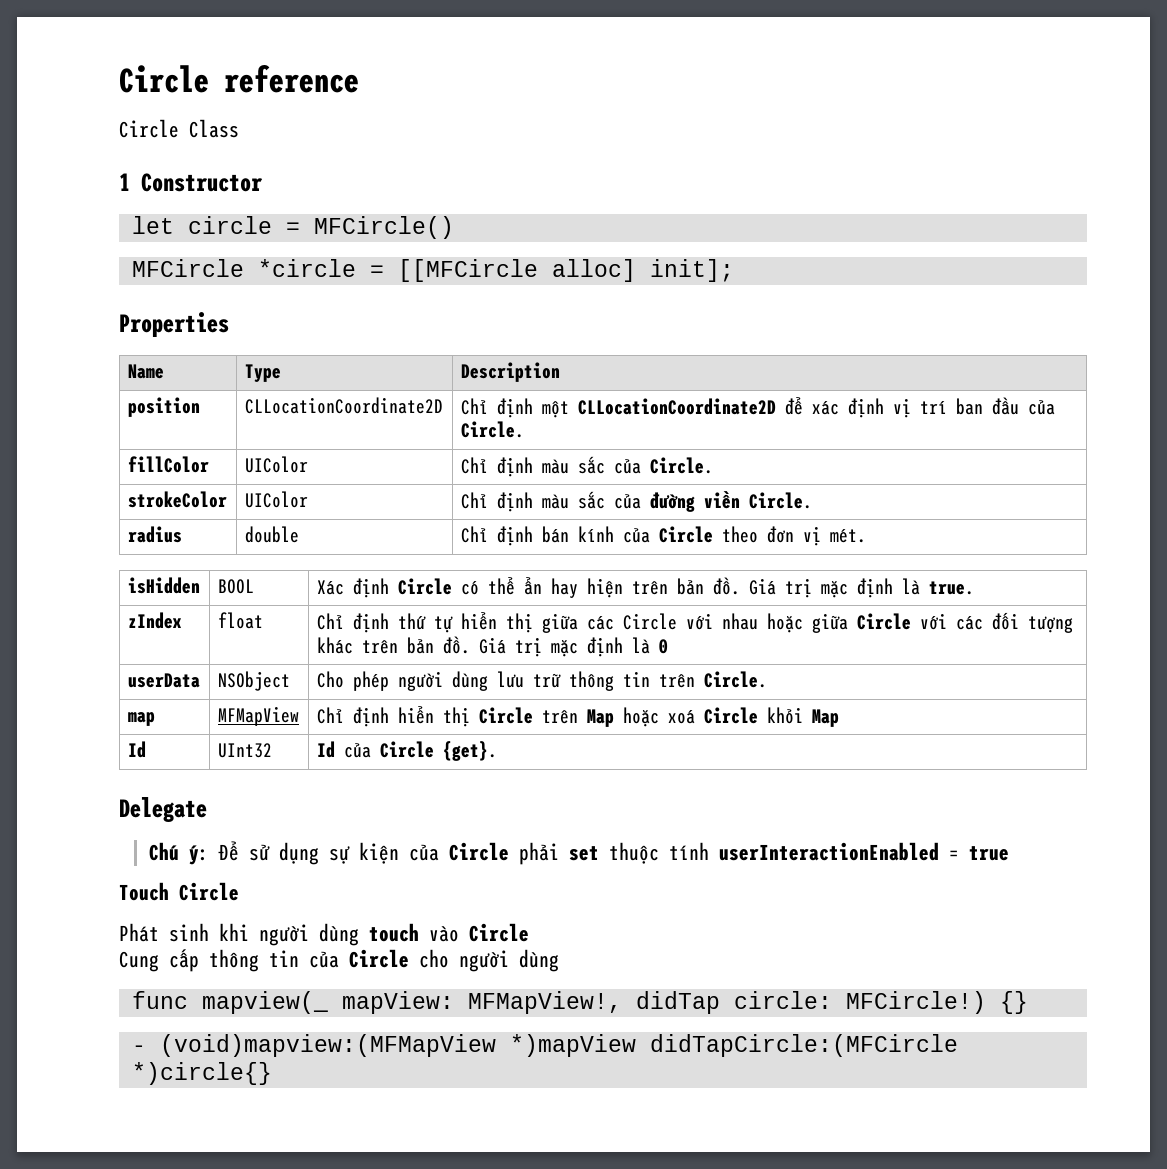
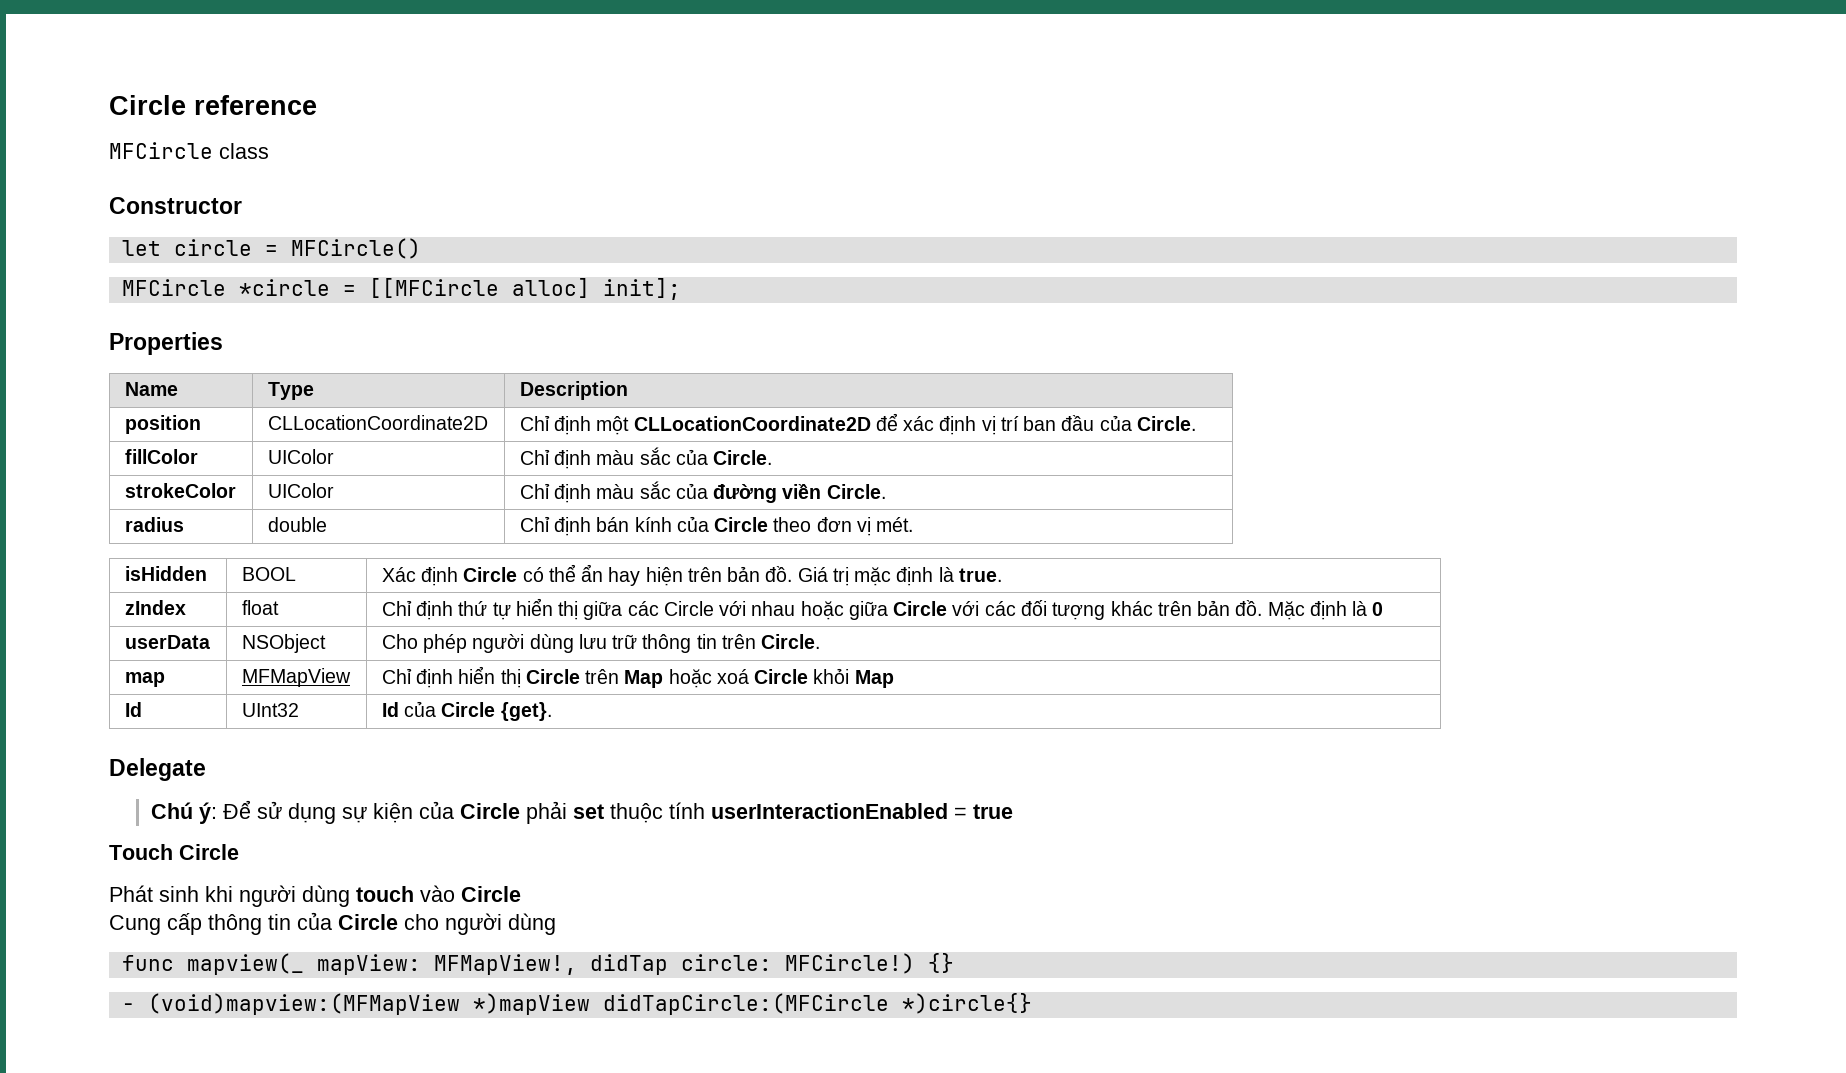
- Circle Class
- 1 Constructor
+ MFCircle class
+ Constructor
- zIndex | float | Chỉ định thứ tự hiển thị giữa các Circle với nhau hoặc giữa Circle với các đối tượng khác trên bản đồ. Giá trị mặc định là 0
+ zIndex | float | Chỉ định thứ tự hiển thị giữa các Circle với nhau hoặc giữa Circle với các đối tượng khác trên bản đồ. Mặc định là 0

